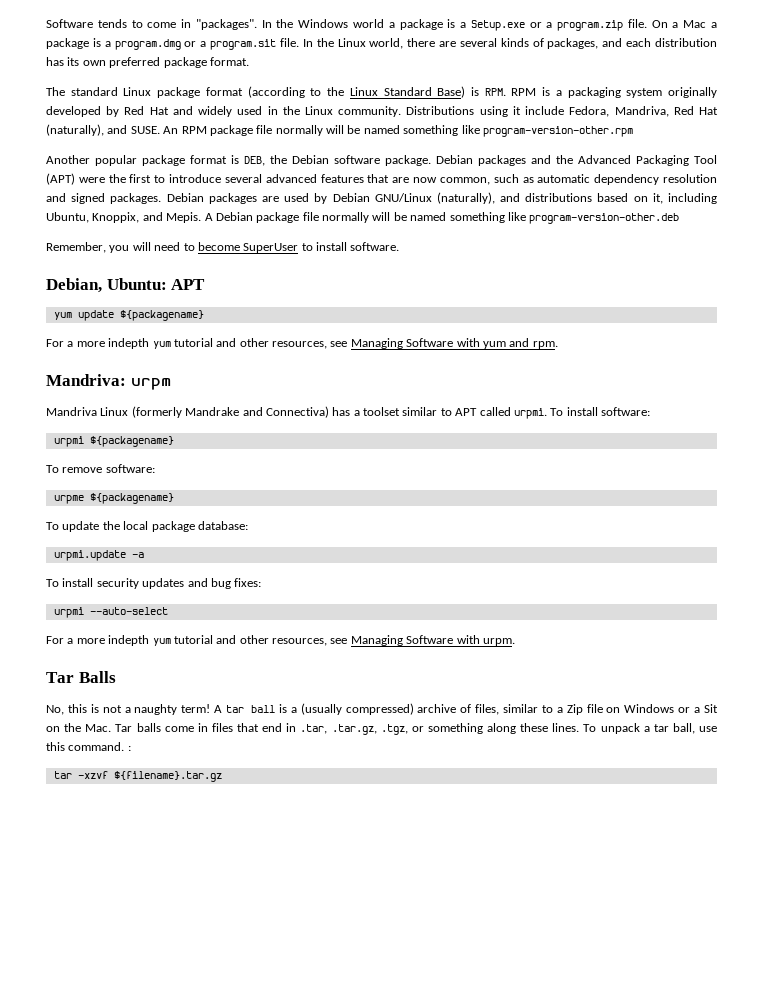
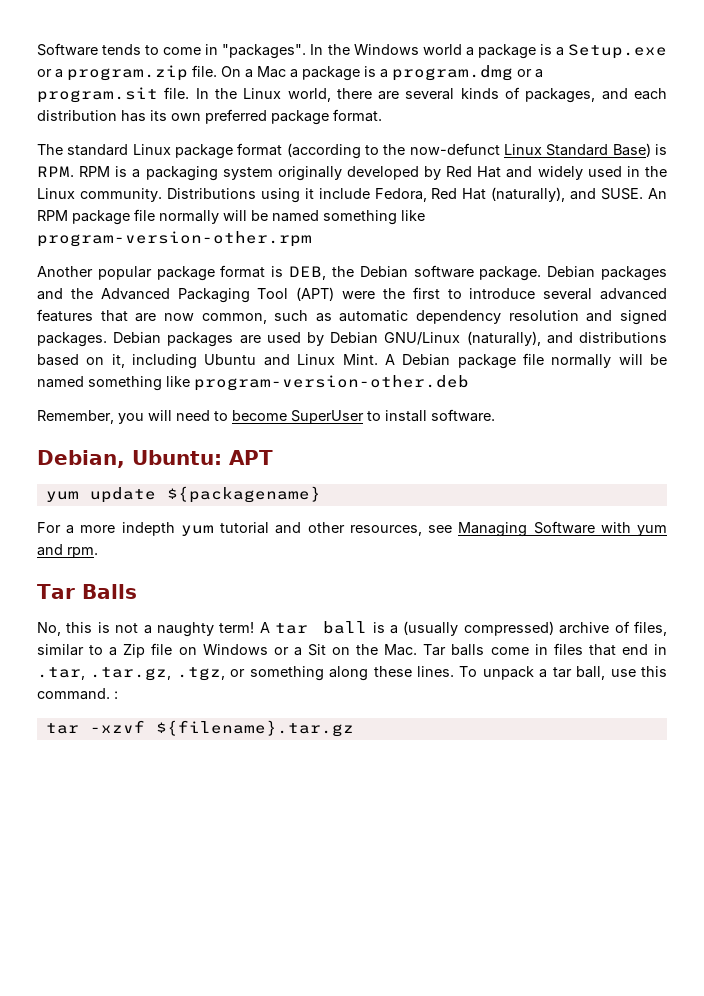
- The standard Linux package format (according to the Linux Standard Base) is RPM. RPM is a packaging system originally developed by Red Hat and widely used in the Linux community.
+ The standard Linux package format (according to the now-defunct Linux Standard Base) is RPM. RPM is a packaging system originally developed by Red Hat and widely used in the Linux community.
- Distributions using it include Fedora, Mandriva, Red Hat (naturally), and SUSE.
+ Distributions using it include Fedora, Red Hat (naturally), and SUSE.
- Debian packages are used by Debian GNU/Linux (naturally), and distributions based on it, including Ubuntu, Knoppix, and Mepis.
+ Debian packages are used by Debian GNU/Linux (naturally), and distributions based on it, including Ubuntu and Linux Mint.
- Mandriva: urpm
- Mandriva Linux (formerly Mandrake and Connectiva) has a toolset similar to APT called urpmi. To install software:
- urpmi ${packagename}
- To remove software:
- urpme ${packagename}
- To update the local package database:
- urpmi.update -a
- To install security updates and bug fixes:
- urpmi --auto-select
- For a more indepth yum tutorial and other resources, see Managing Software with urpm.

